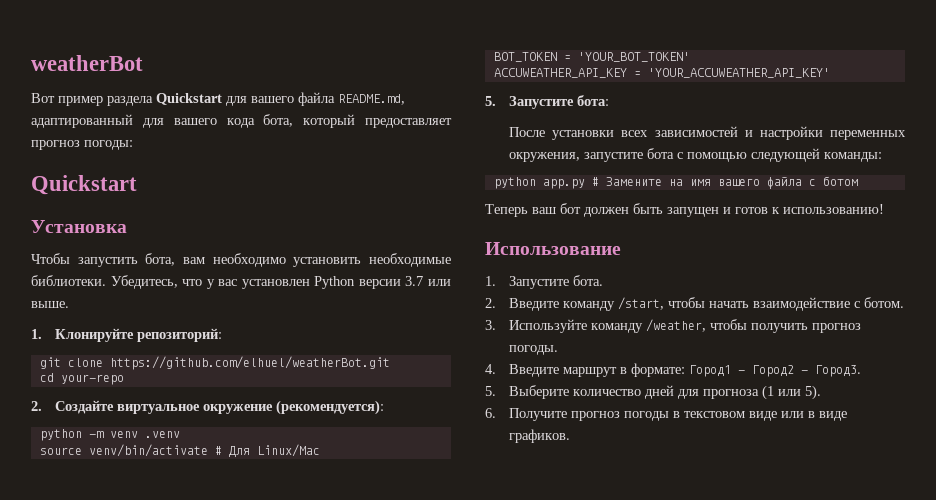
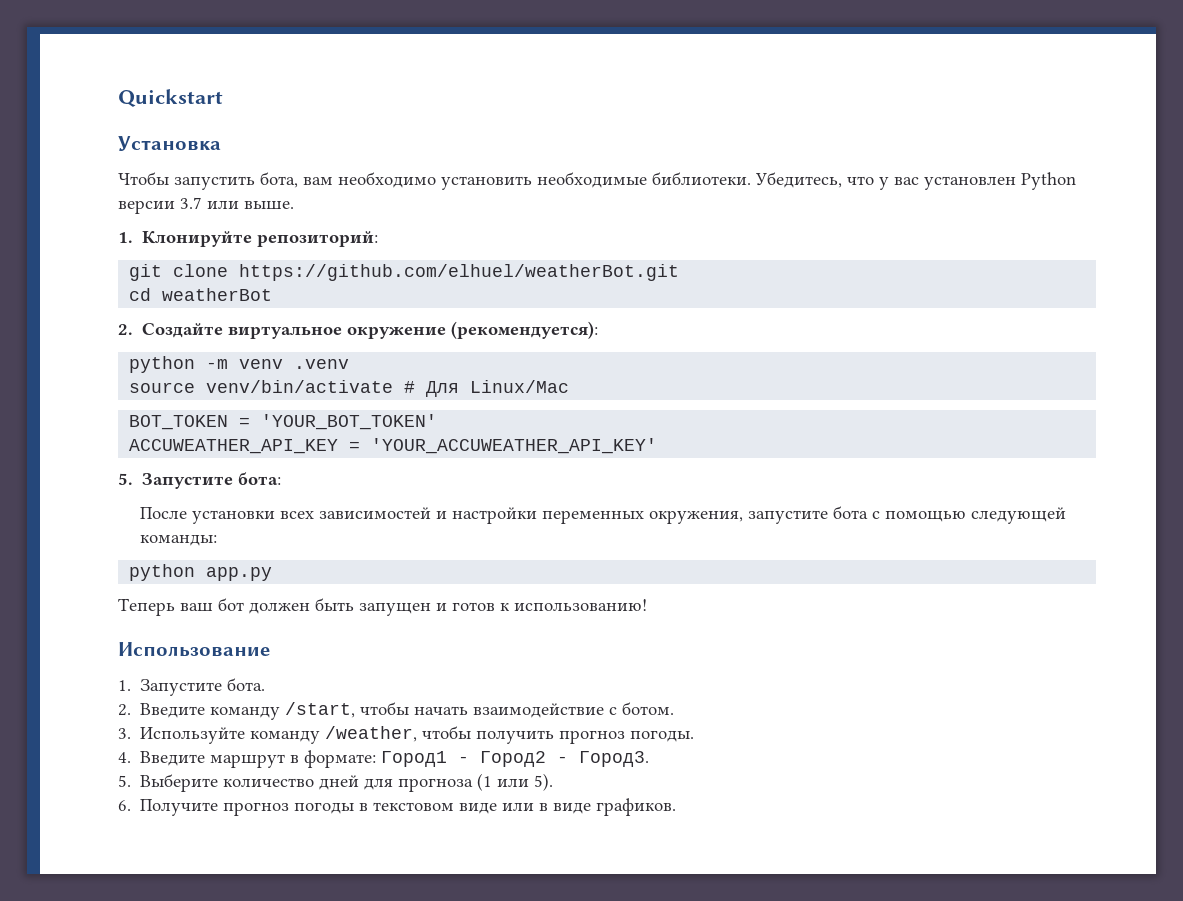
- weatherBot
- Вот пример раздела Quickstart для вашего файла README.md, адаптированный для вашего кода бота, который предоставляет прогноз погоды:
- cd your-repo
+ cd weatherBot
- python app.py # Замените на имя вашего файла с ботом
+ python app.py

